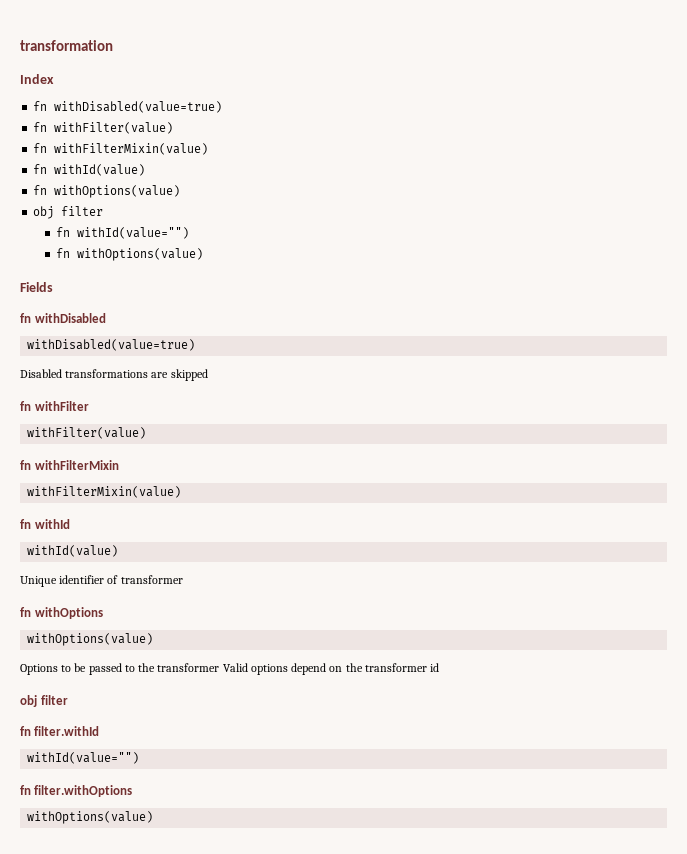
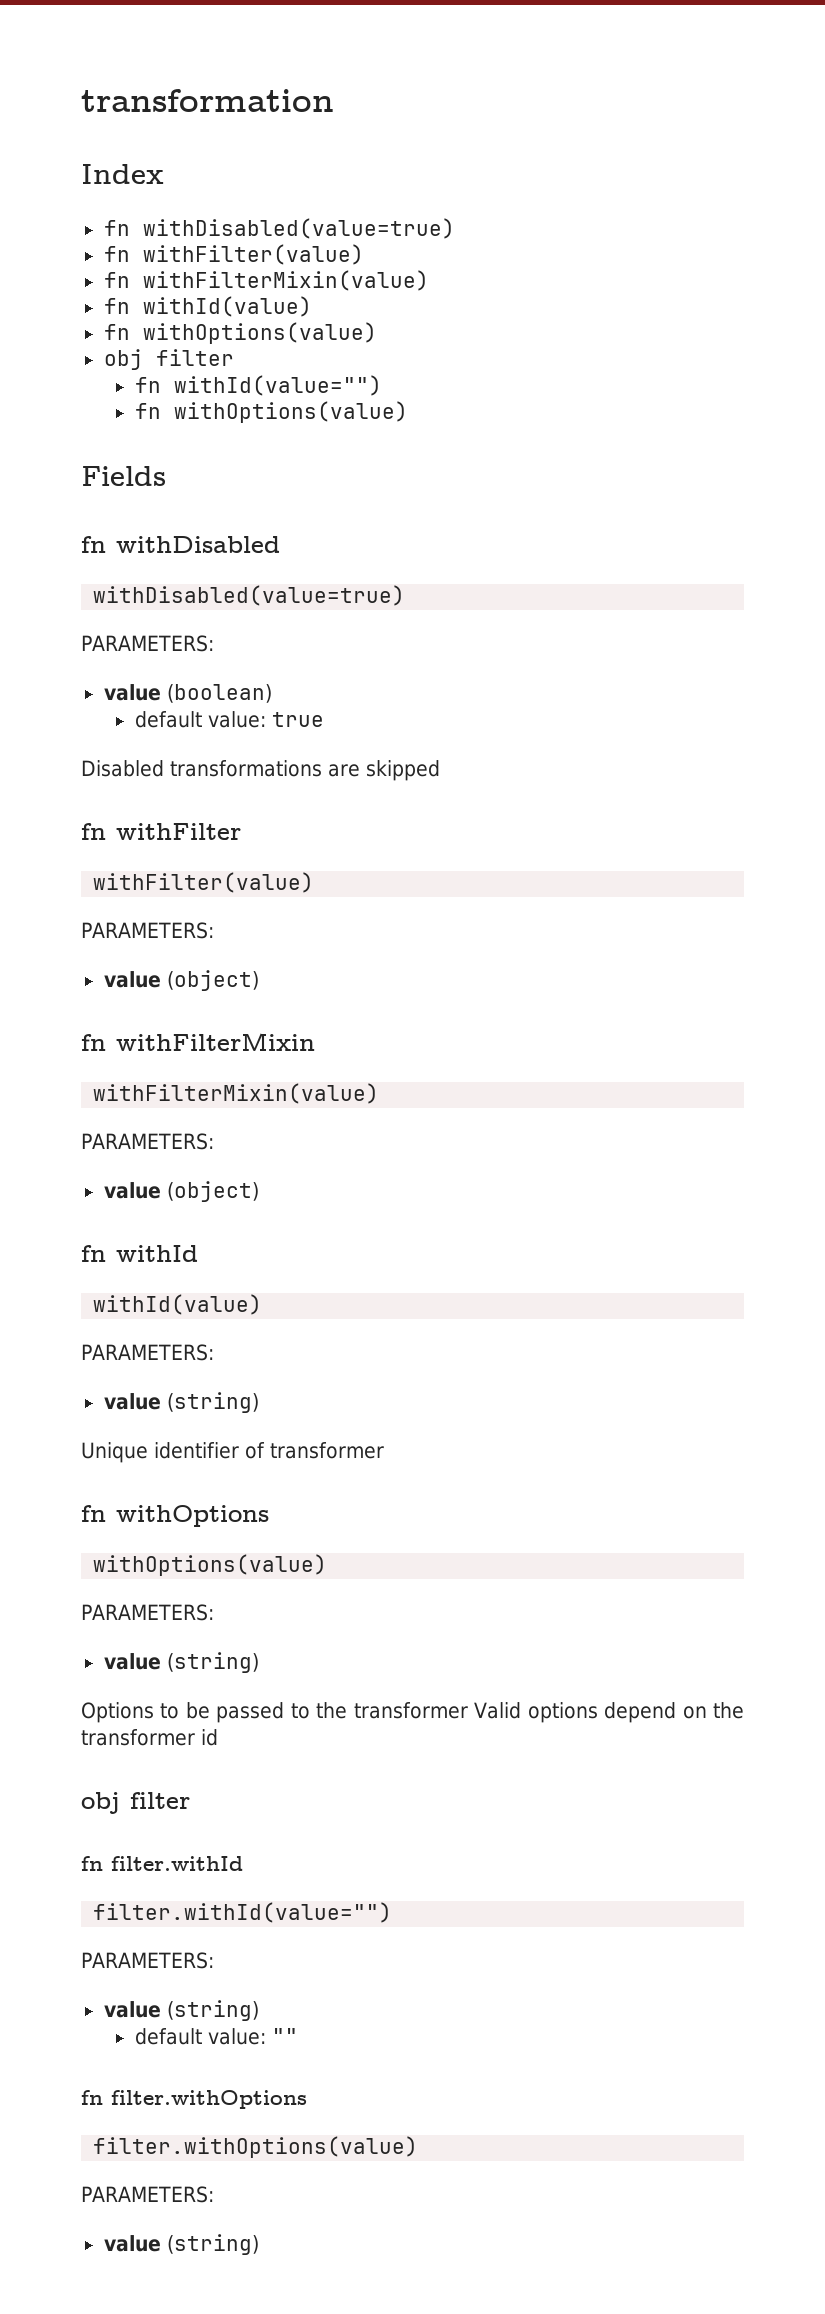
  fn withDisabled
  withDisabled(value=true)
+ PARAMETERS:
+ value (boolean)
+ default value: true
  fn withFilter
  withFilter(value)
+ PARAMETERS:
+ value (object)
  fn withFilterMixin
  withFilterMixin(value)
+ PARAMETERS:
+ value (object)
  fn withId
  withId(value)
+ PARAMETERS:
+ value (string)
  fn withOptions
  withOptions(value)
+ PARAMETERS:
+ value (string)
  fn filter.withId
- withId(value="")
+ filter.withId(value="")
+ PARAMETERS:
+ value (string)
+ default value: ""
  fn filter.withOptions
- withOptions(value)
+ filter.withOptions(value)
+ PARAMETERS:
+ value (string)

